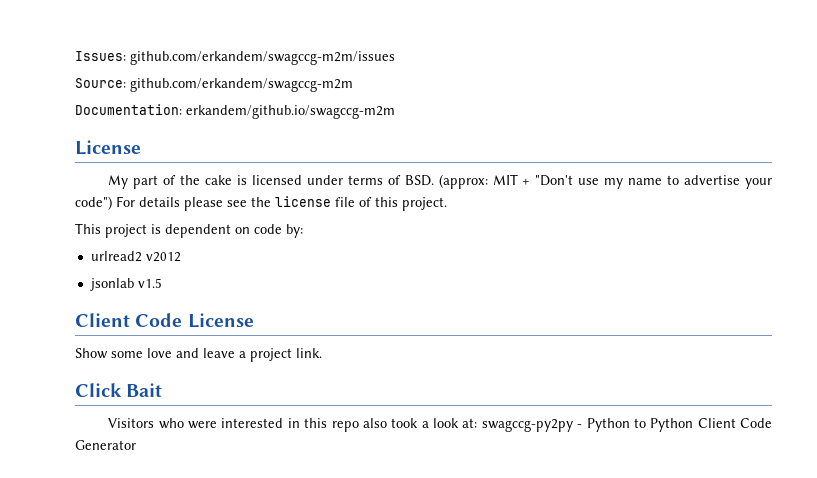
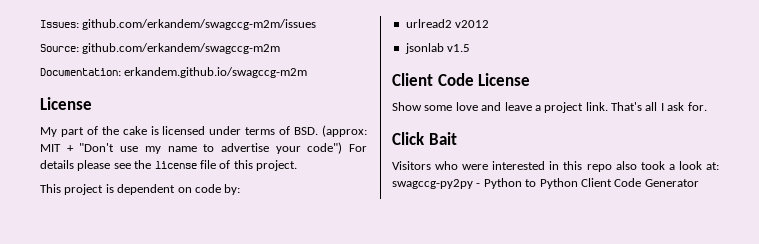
- Documentation: erkandem/github.io/swagccg-m2m
+ Documentation: erkandem.github.io/swagccg-m2m
+ That's all I ask for.

